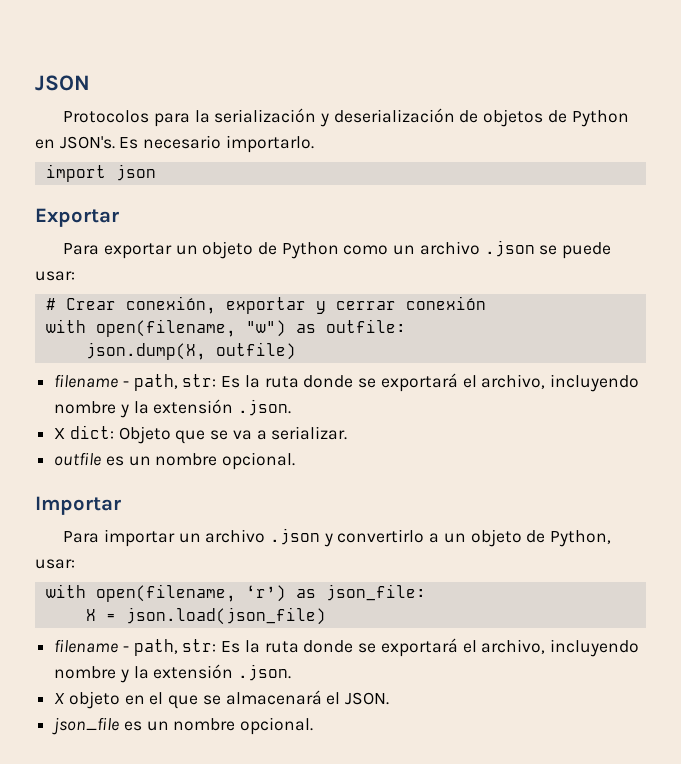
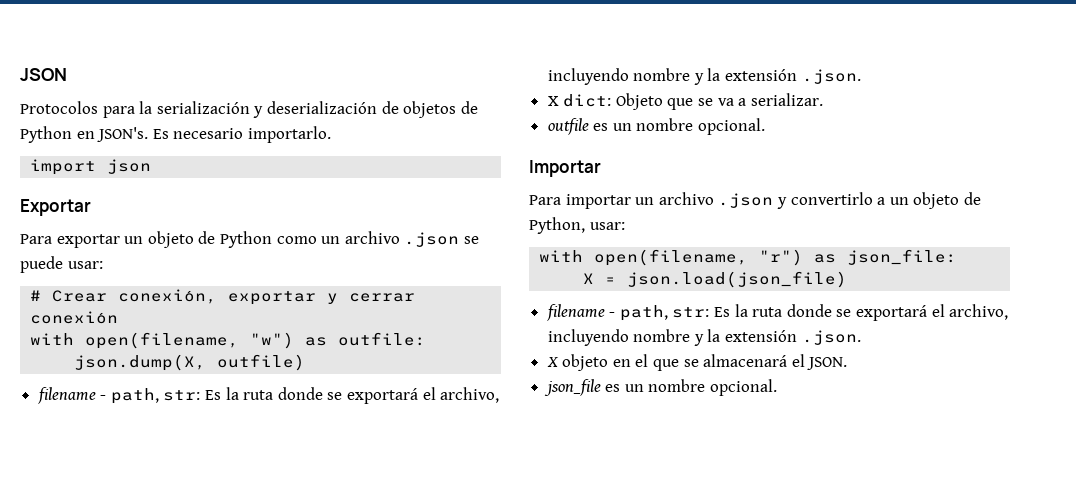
- with open(filename, ‘r’) as json_file:
+ with open(filename, "r") as json_file:

